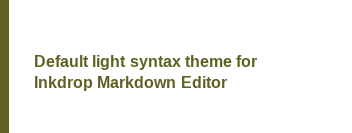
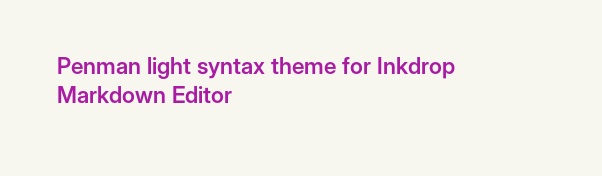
- Default light syntax theme for Inkdrop Markdown Editor
+ Penman light syntax theme for Inkdrop Markdown Editor

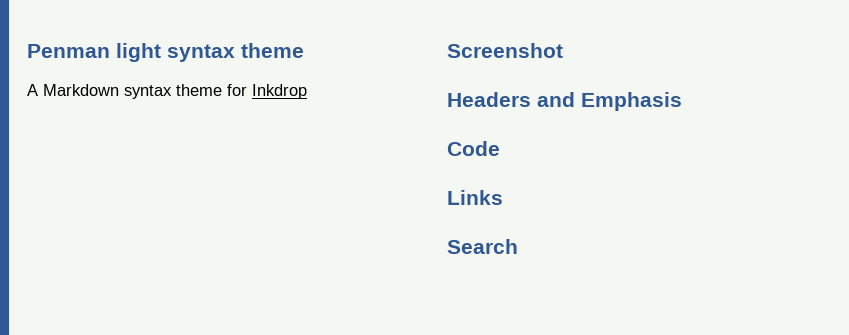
- Penman light syntax theme for Inkdrop Markdown Editor
+ Penman light syntax theme
+ A Markdown syntax theme for Inkdrop
+ Screenshot
+ Headers and Emphasis
+ Code
+ Links
+ Search

